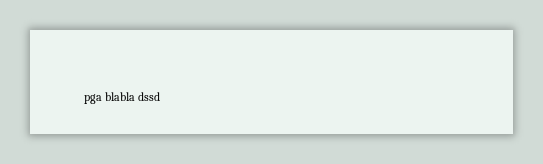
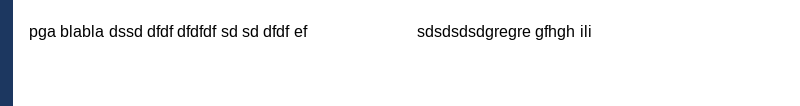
- pga blabla dssd
+ pga blabla dssd dfdf dfdfdf sd sd dfdf ef sdsdsdsdgregre gfhgh ili

